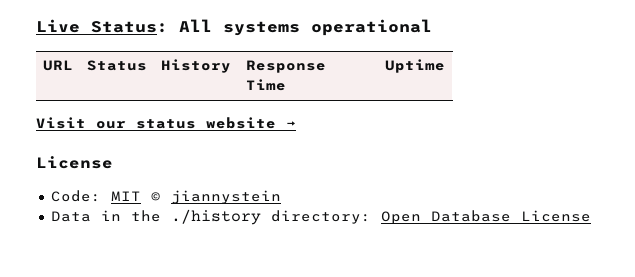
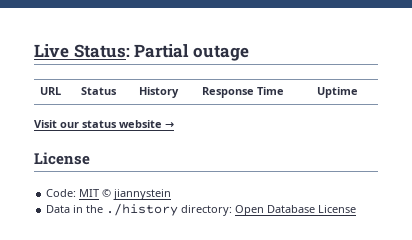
- Live Status: All systems operational
+ Live Status: Partial outage

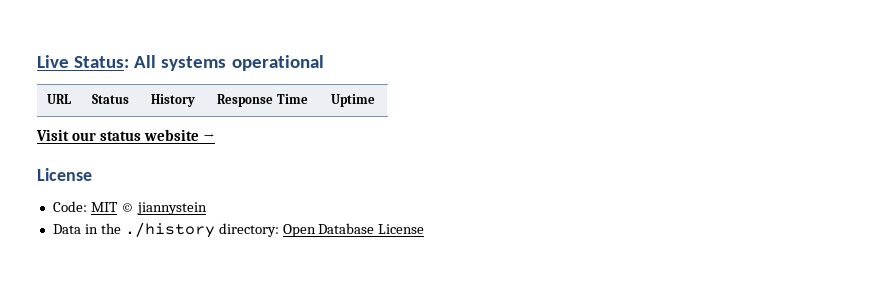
- Live Status: Partial outage
+ Live Status: All systems operational

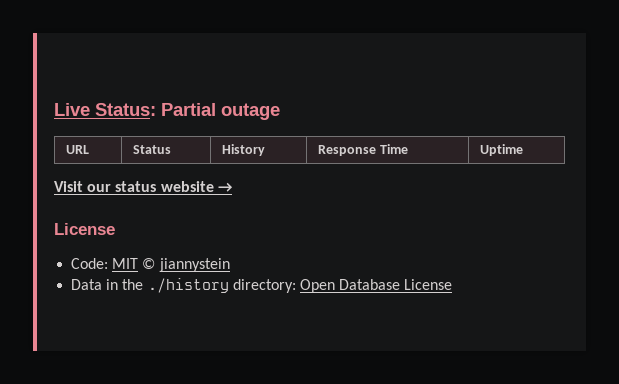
- Live Status: All systems operational
+ Live Status: Partial outage

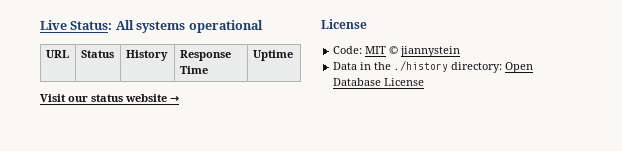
- Live Status: Partial outage
+ Live Status: All systems operational

